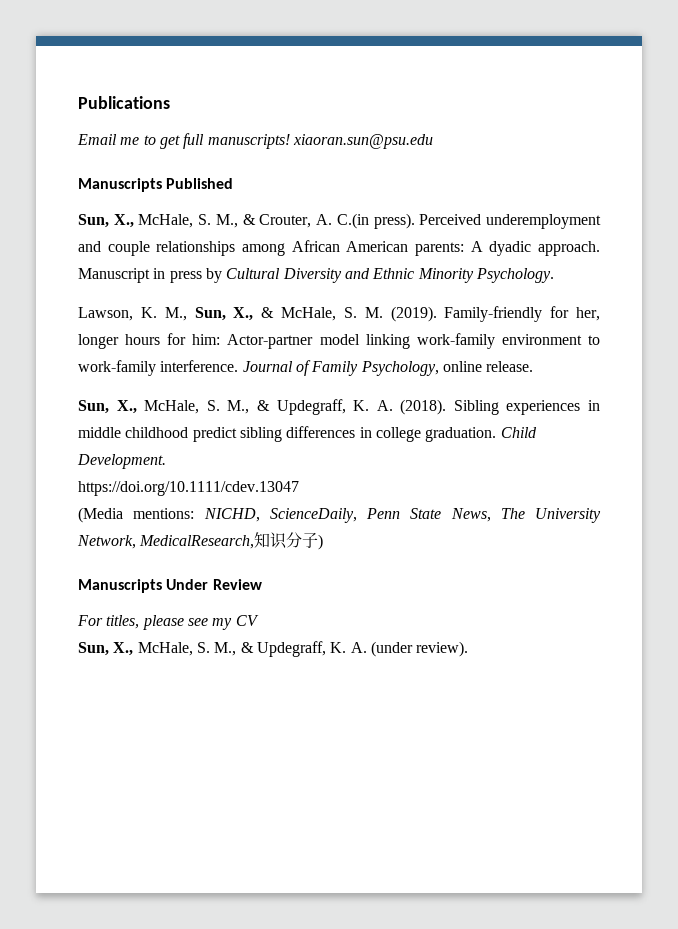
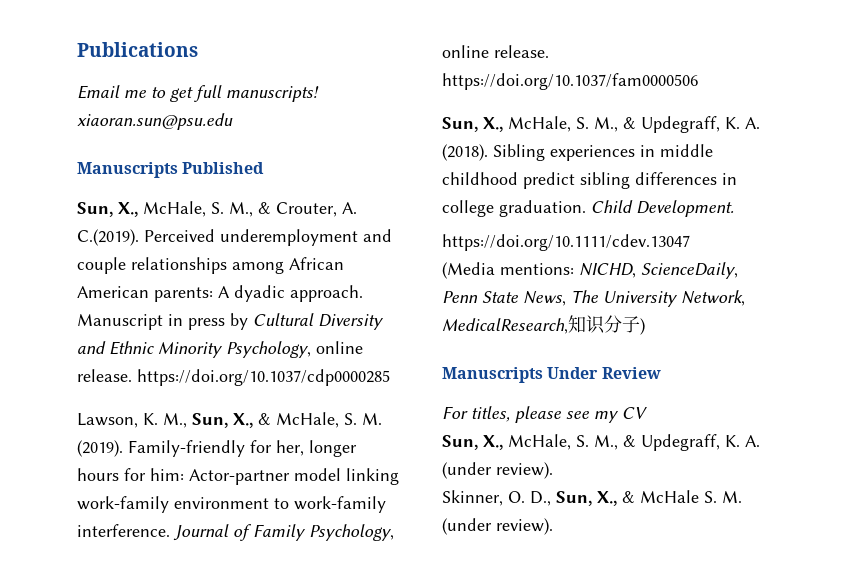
- Sun, X., McHale, S. M., & Crouter, A. C.(in press). Perceived underemployment and couple relationships among African American parents: A dyadic approach.
+ Sun, X., McHale, S. M., & Crouter, A. C.(2019). Perceived underemployment and couple relationships among African American parents: A dyadic approach.
- Manuscript in press by Cultural Diversity and Ethnic Minority Psychology.
+ Manuscript in press by Cultural Diversity and Ethnic Minority Psychology, online release. https://doi.org/10.1037/cdp0000285
- Journal of Family Psychology, online release.
+ Journal of Family Psychology, online release. https://doi.org/10.1037/fam0000506
+ Skinner, O. D., Sun, X., & McHale S. M. (under review).

